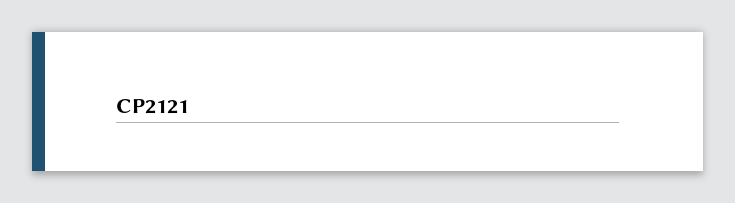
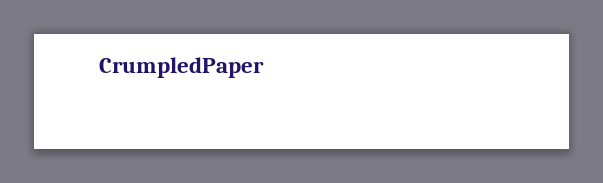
- CP2121
+ CrumpledPaper

